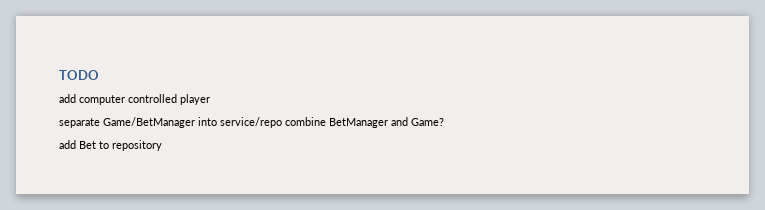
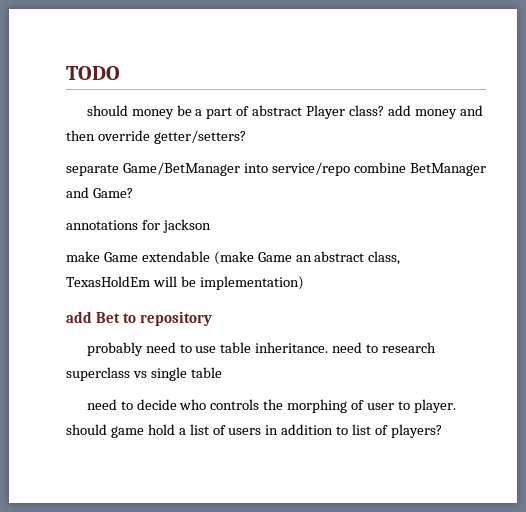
- add computer controlled player
+ should money be a part of abstract Player class? add money and then override getter/setters?
+ annotations for jackson
+ make Game extendable (make Game an abstract class, TexasHoldEm will be implementation)
  add Bet to repository
+ probably need to use table inheritance. need to research superclass vs single table
+ need to decide who controls the morphing of user to player. should game hold a list of users in addition to list of players?

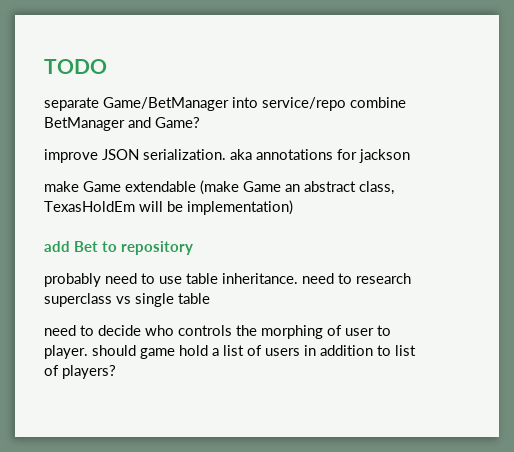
- should money be a part of abstract Player class? add money and then override getter/setters?
- annotations for jackson
+ improve JSON serialization. aka annotations for jackson

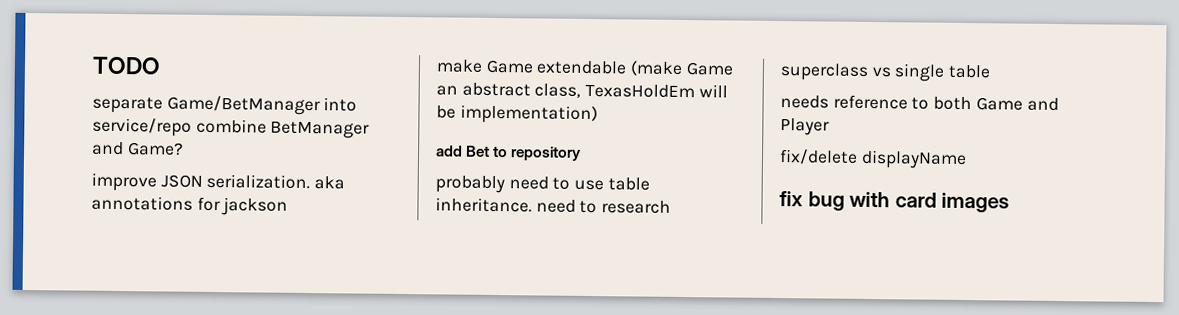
- need to decide who controls the morphing of user to player. should game hold a list of users in addition to list of players?
+ needs reference to both Game and Player
+ fix/delete displayName
+ fix bug with card images

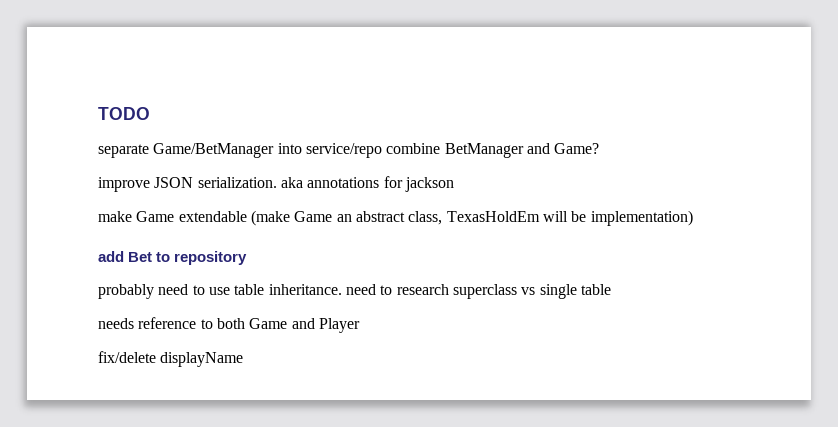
- fix bug with card images

